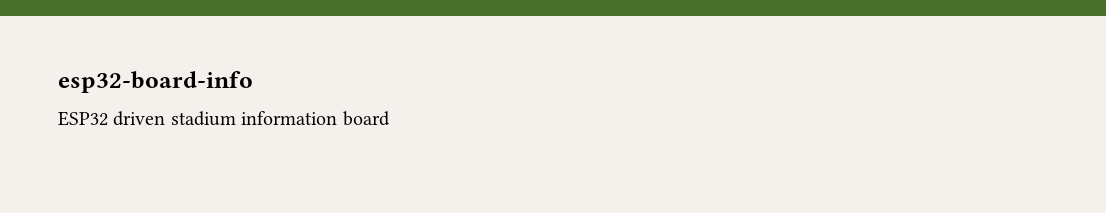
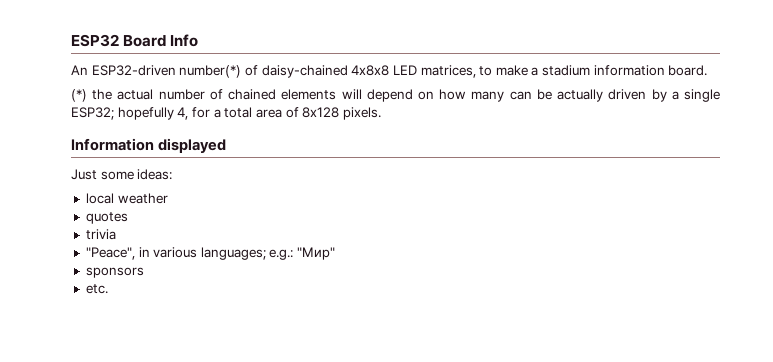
- esp32-board-info
- ESP32 driven stadium information board
+ ESP32 Board Info
+ An ESP32-driven number(*) of daisy-chained 4x8x8 LED matrices, to make a stadium information board.
+ (*) the actual number of chained elements will depend on how many can be actually driven by a single ESP32; hopefully 4, for a total area of 8x128 pixels.
+ Information displayed
+ Just some ideas:
+ local weather
+ quotes
+ trivia
+ "Peace", in various languages; e.g.: "Мир"
+ sponsors
+ etc.

